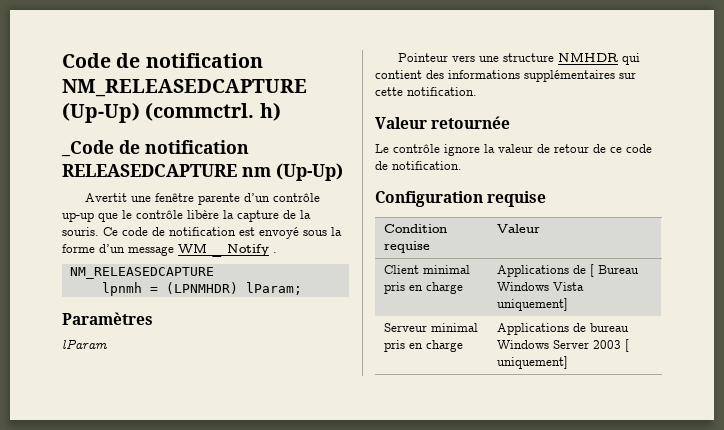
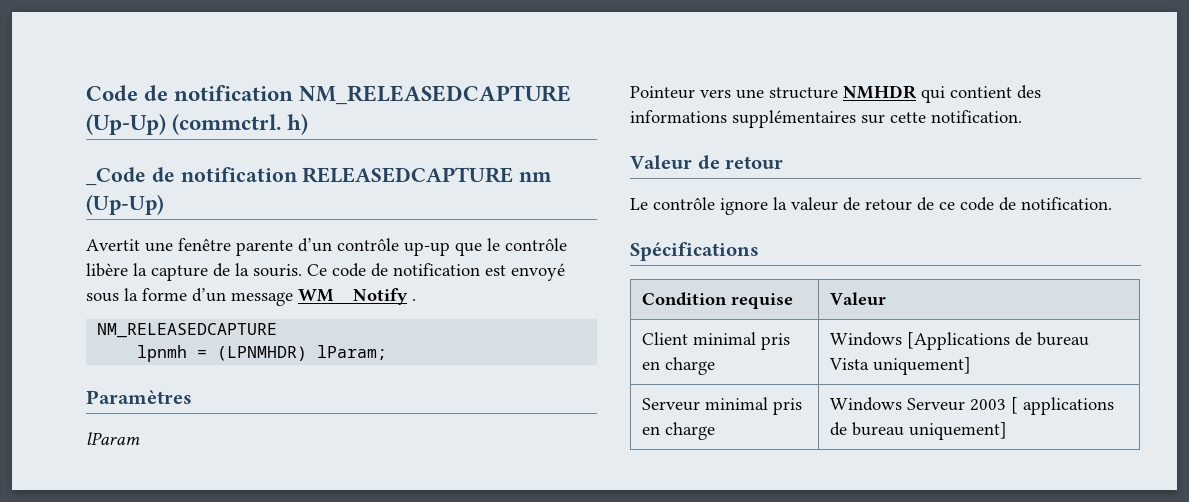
- Valeur retournée
+ Valeur de retour
- Configuration requise
+ Spécifications
- Client minimal pris en charge | Applications de [ Bureau Windows Vista uniquement]
+ Client minimal pris en charge | Windows [Applications de bureau Vista uniquement]
- Serveur minimal pris en charge | Applications de bureau Windows Server 2003 [ uniquement]
+ Serveur minimal pris en charge | Windows Serveur 2003 [ applications de bureau uniquement]

